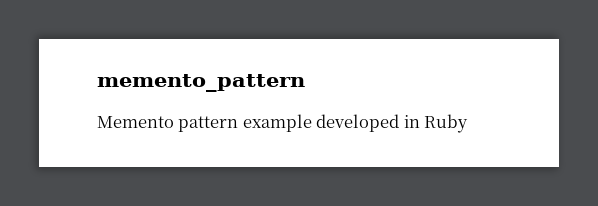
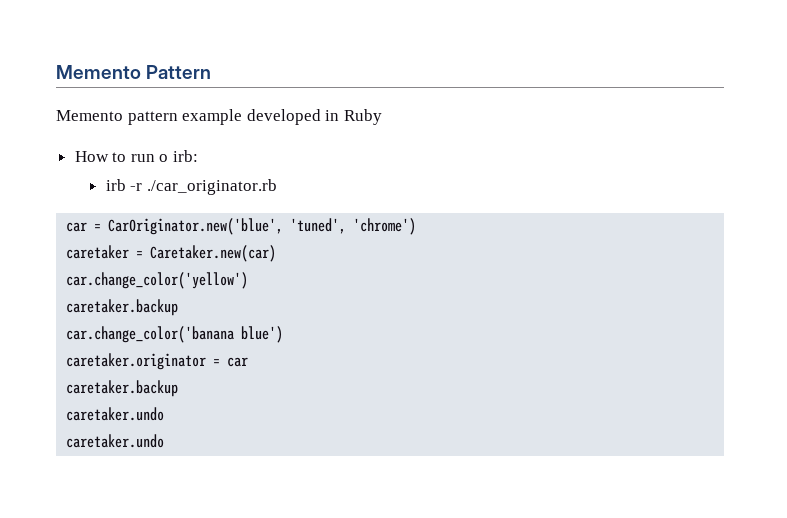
- memento_pattern
+ Memento Pattern
+ How to run o irb:
+ irb -r ./car_originator.rb
+ car = CarOriginator.new('blue', 'tuned', 'chrome')
+ caretaker = Caretaker.new(car)
+ car.change_color('yellow')
+ caretaker.backup
+ car.change_color('banana blue')
+ caretaker.originator = car
+ caretaker.backup
+ caretaker.undo
+ caretaker.undo

